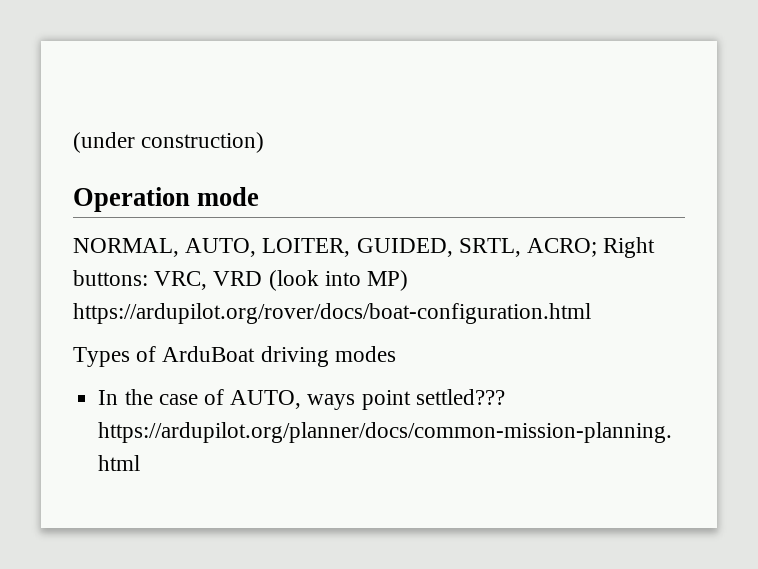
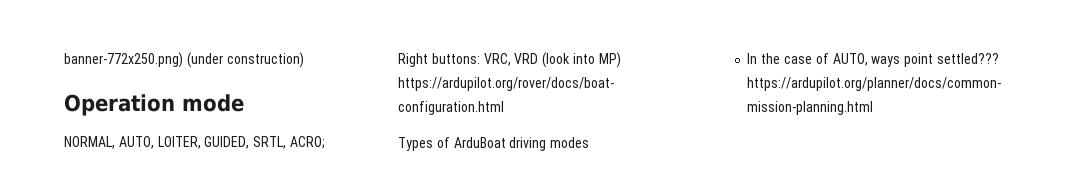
- (under construction)
+ banner-772x250.png) (under construction)

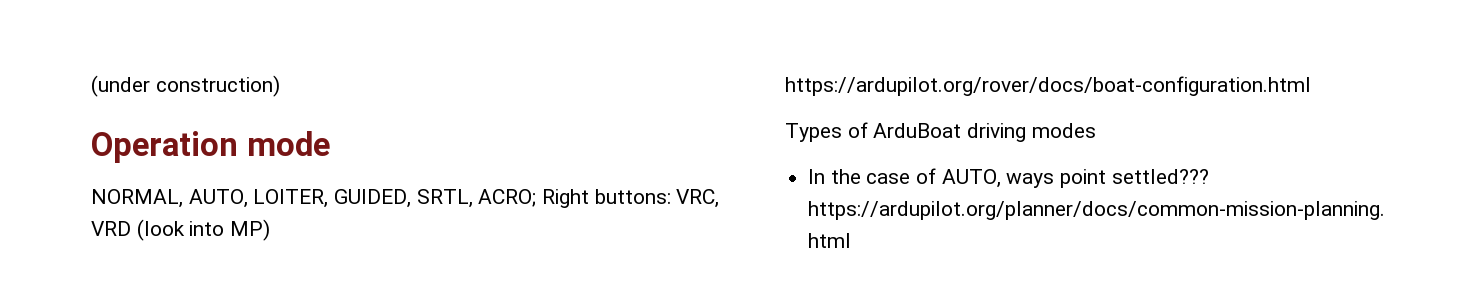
- banner-772x250.png) (under construction)
+ (under construction)

